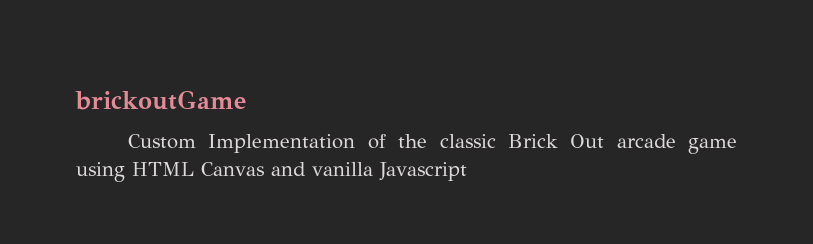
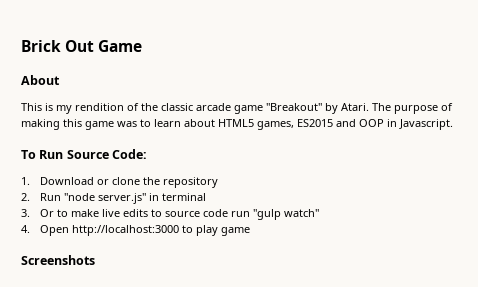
- brickoutGame
- Custom Implementation of the classic Brick Out arcade game using HTML Canvas and vanilla Javascript
+ Brick Out Game
+ About
+ This is my rendition of the classic arcade game "Breakout" by Atari. The purpose of making this game was to learn about HTML5 games, ES2015 and OOP in Javascript.
+ To Run Source Code:
+ 1. Download or clone the repository
+ 2. Run "node server.js" in terminal
+ 3. Or to make live edits to source code run "gulp watch"
+ 4. Open http://localhost:3000 to play game
+ Screenshots

